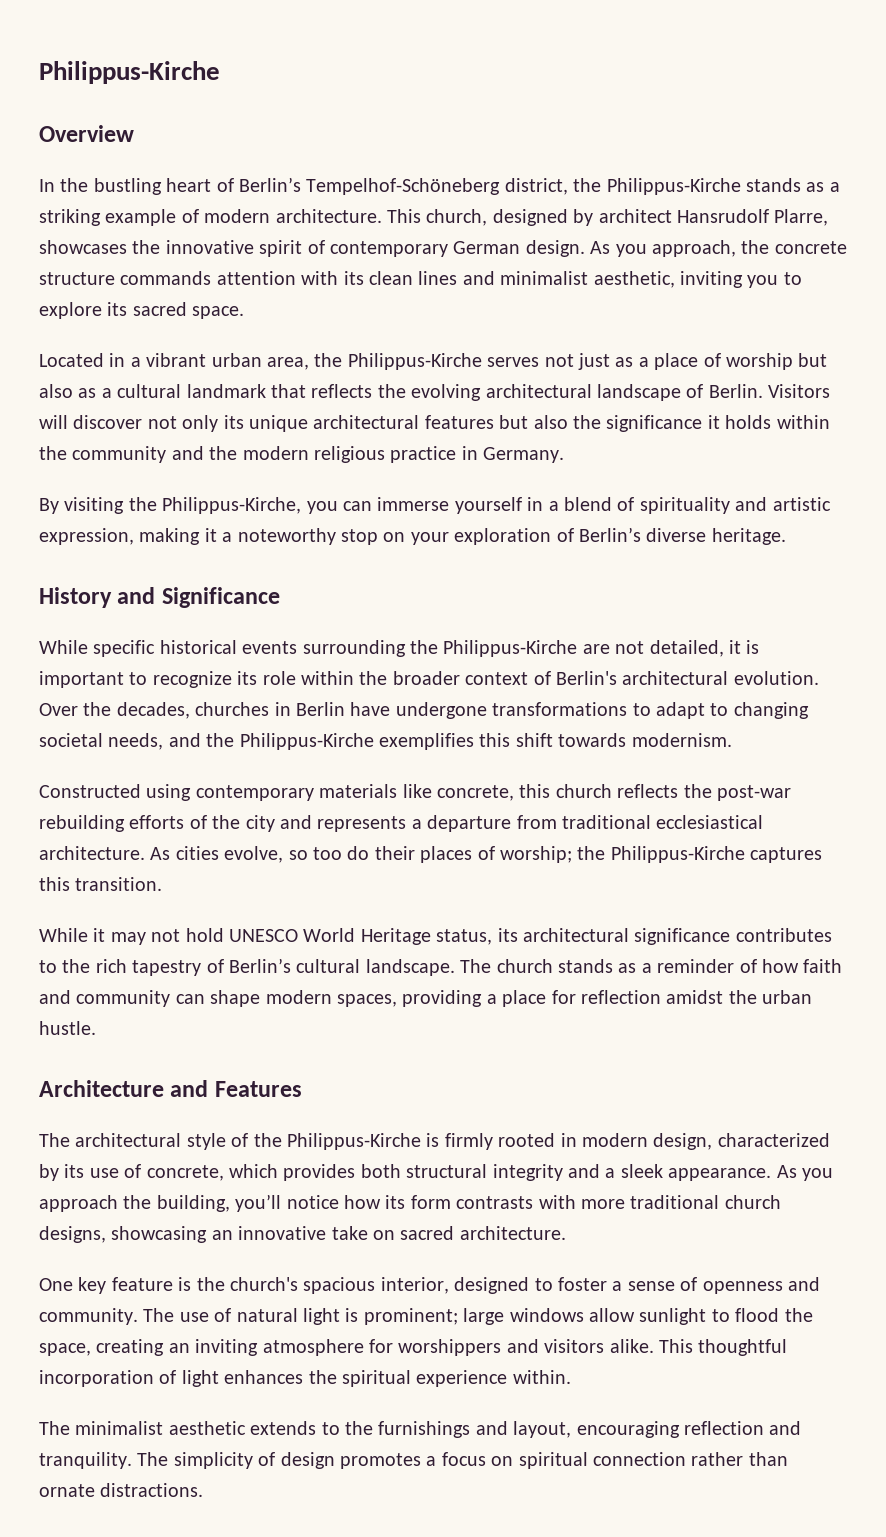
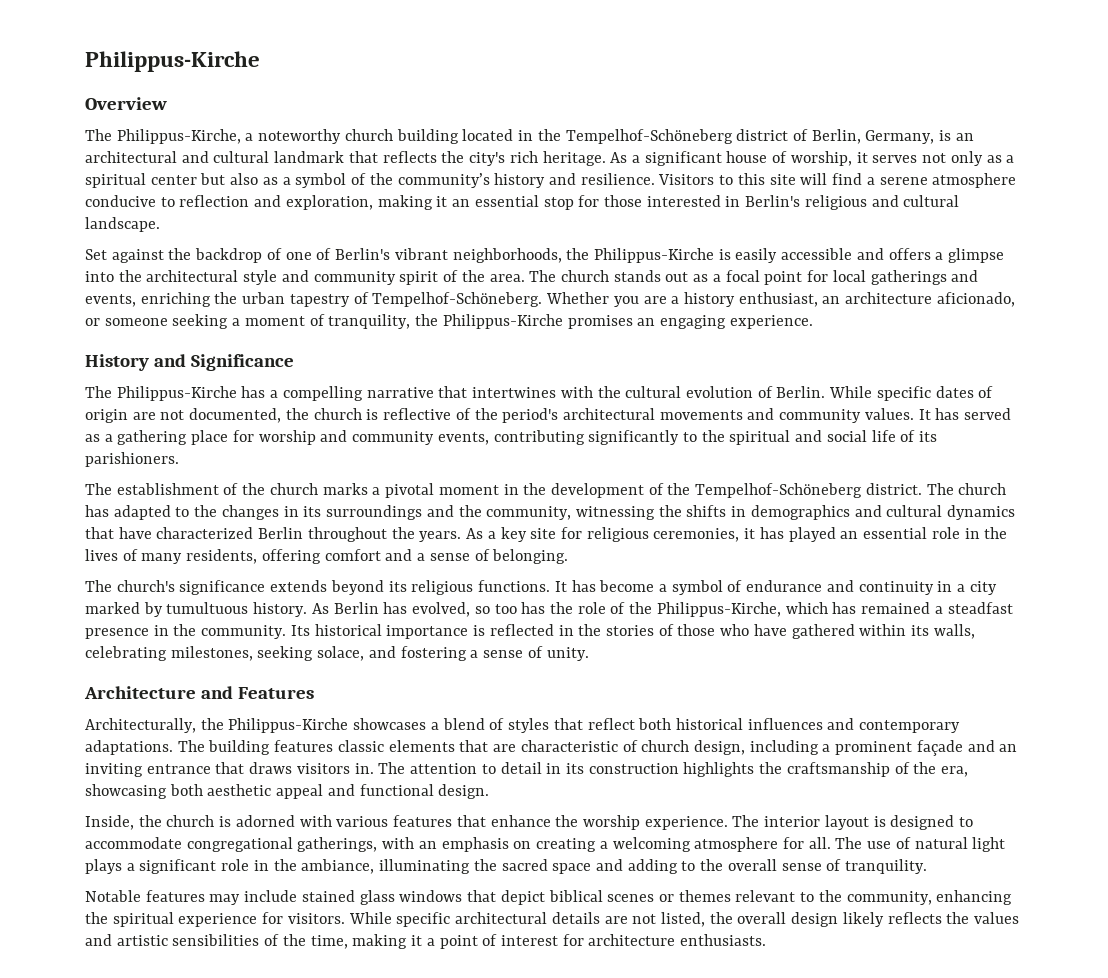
- In the bustling heart of Berlin’s Tempelhof-Schöneberg district, the Philippus-Kirche stands as a striking example of modern architecture. This church, designed by architect Hansrudolf Plarre, showcases the innovative spirit of contemporary German design. As you approach, the concrete structure commands attention with its clean lines and minimalist aesthetic, inviting you to explore its sacred space.
- Located in a vibrant urban area, the Philippus-Kirche serves not just as a place of worship but also as a cultural landmark that reflects the evolving architectural landscape of Berlin. Visitors will discover not only its unique architectural features but also the significance it holds within the community and the modern religious practice in Germany.
- By visiting the Philippus-Kirche, you can immerse yourself in a blend of spirituality and artistic expression, making it a noteworthy stop on your exploration of Berlin’s diverse heritage.
+ The Philippus-Kirche, a noteworthy church building located in the Tempelhof-Schöneberg district of Berlin, Germany, is an architectural and cultural landmark that reflects the city's rich heritage. As a significant house of worship, it serves not only as a spiritual center but also as a symbol of the community’s history and resilience. Visitors to this site will find a serene atmosphere conducive to reflection and exploration, making it an essential stop for those interested in Berlin's religious and cultural landscape.
+ Set against the backdrop of one of Berlin's vibrant neighborhoods, the Philippus-Kirche is easily accessible and offers a glimpse into the architectural style and community spirit of the area. The church stands out as a focal point for local gatherings and events, enriching the urban tapestry of Tempelhof-Schöneberg. Whether you are a history enthusiast, an architecture aficionado, or someone seeking a moment of tranquility, the Philippus-Kirche promises an engaging experience.
  History and Significance
- While specific historical events surrounding the Philippus-Kirche are not detailed, it is important to recognize its role within the broader context of Berlin's architectural evolution. Over the decades, churches in Berlin have undergone transformations to adapt to changing societal needs, and the Philippus-Kirche exemplifies this shift towards modernism.
- Constructed using contemporary materials like concrete, this church reflects the post-war rebuilding efforts of the city and represents a departure from traditional ecclesiastical architecture. As cities evolve, so too do their places of worship; the Philippus-Kirche captures this transition.
- While it may not hold UNESCO World Heritage status, its architectural significance contributes to the rich tapestry of Berlin’s cultural landscape. The church stands as a reminder of how faith and community can shape modern spaces, providing a place for reflection amidst the urban hustle.
+ The Philippus-Kirche has a compelling narrative that intertwines with the cultural evolution of Berlin. While specific dates of origin are not documented, the church is reflective of the period's architectural movements and community values. It has served as a gathering place for worship and community events, contributing significantly to the spiritual and social life of its parishioners.
+ The establishment of the church marks a pivotal moment in the development of the Tempelhof-Schöneberg district. The church has adapted to the changes in its surroundings and the community, witnessing the shifts in demographics and cultural dynamics that have characterized Berlin throughout the years. As a key site for religious ceremonies, it has played an essential role in the lives of many residents, offering comfort and a sense of belonging.
+ The church's significance extends beyond its religious functions. It has become a symbol of endurance and continuity in a city marked by tumultuous history. As Berlin has evolved, so too has the role of the Philippus-Kirche, which has remained a steadfast presence in the community. Its historical importance is reflected in the stories of those who have gathered within its walls, celebrating milestones, seeking solace, and fostering a sense of unity.
  Architecture and Features
- The architectural style of the Philippus-Kirche is firmly rooted in modern design, characterized by its use of concrete, which provides both structural integrity and a sleek appearance. As you approach the building, you’ll notice how its form contrasts with more traditional church designs, showcasing an innovative take on sacred architecture.
- One key feature is the church's spacious interior, designed to foster a sense of openness and community.
+ Architecturally, the Philippus-Kirche showcases a blend of styles that reflect both historical influences and contemporary adaptations. The building features classic elements that are characteristic of church design, including a prominent façade and an inviting entrance that draws visitors in. The attention to detail in its construction highlights the craftsmanship of the era, showcasing both aesthetic appeal and functional design.
+ Inside, the church is adorned with various features that enhance the worship experience. The interior layout is designed to accommodate congregational gatherings, with an emphasis on creating a welcoming atmosphere for all.
- The use of natural light is prominent; large windows allow sunlight to flood the space, creating an inviting atmosphere for worshippers and visitors alike. This thoughtful incorporation of light enhances the spiritual experience within.
- The minimalist aesthetic extends to the furnishings and layout, encouraging reflection and tranquility. The simplicity of design promotes a focus on spiritual connection rather than ornate distractions.
+ The use of natural light plays a significant role in the ambiance, illuminating the sacred space and adding to the overall sense of tranquility.
+ Notable features may include stained glass windows that depict biblical scenes or themes relevant to the community, enhancing the spiritual experience for visitors. While specific architectural details are not listed, the overall design likely reflects the values and artistic sensibilities of the time, making it a point of interest for architecture enthusiasts.

